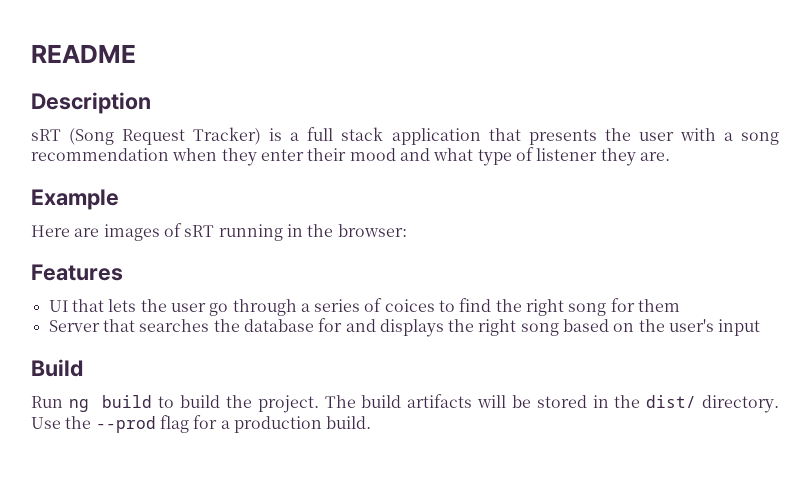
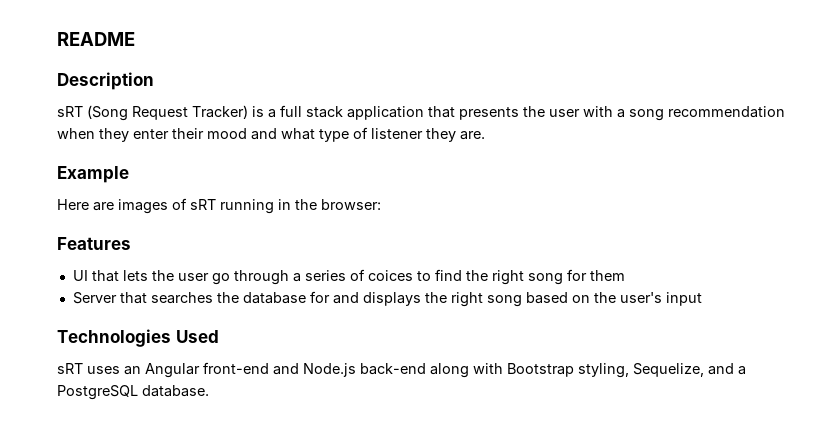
- Build
- Run ng build to build the project. The build artifacts will be stored in the dist/ directory. Use the --prod flag for a production build.
+ Technologies Used
+ sRT uses an Angular front-end and Node.js back-end along with Bootstrap styling, Sequelize, and a PostgreSQL database.

